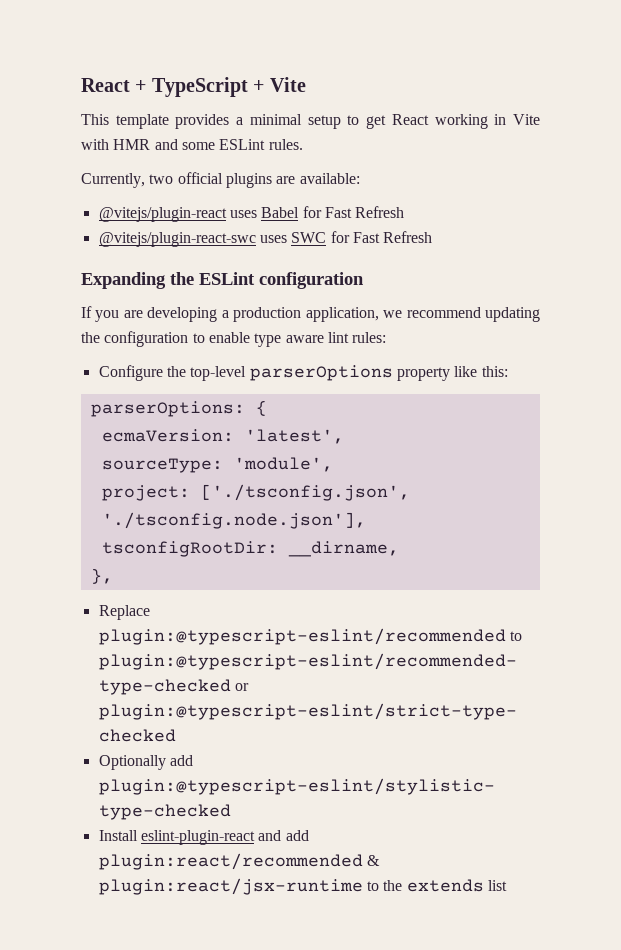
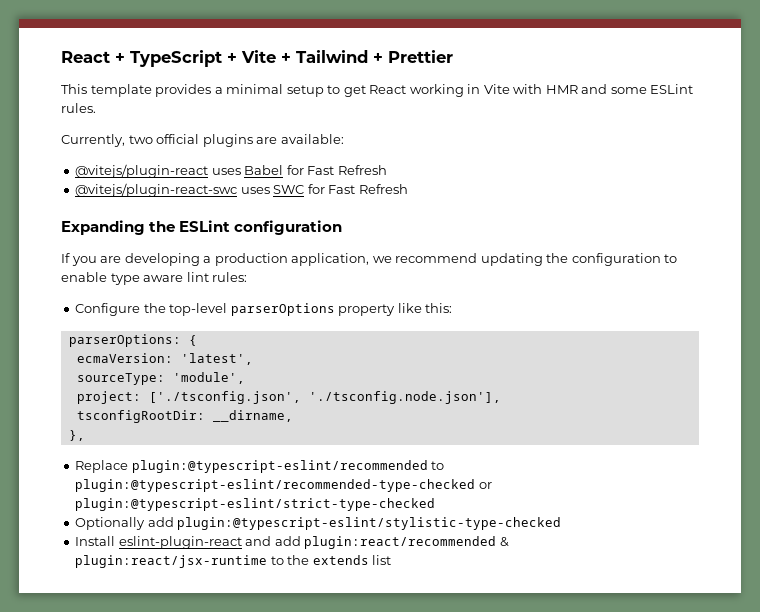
- React + TypeScript + Vite
+ React + TypeScript + Vite + Tailwind + Prettier

